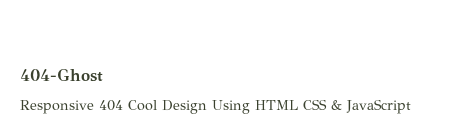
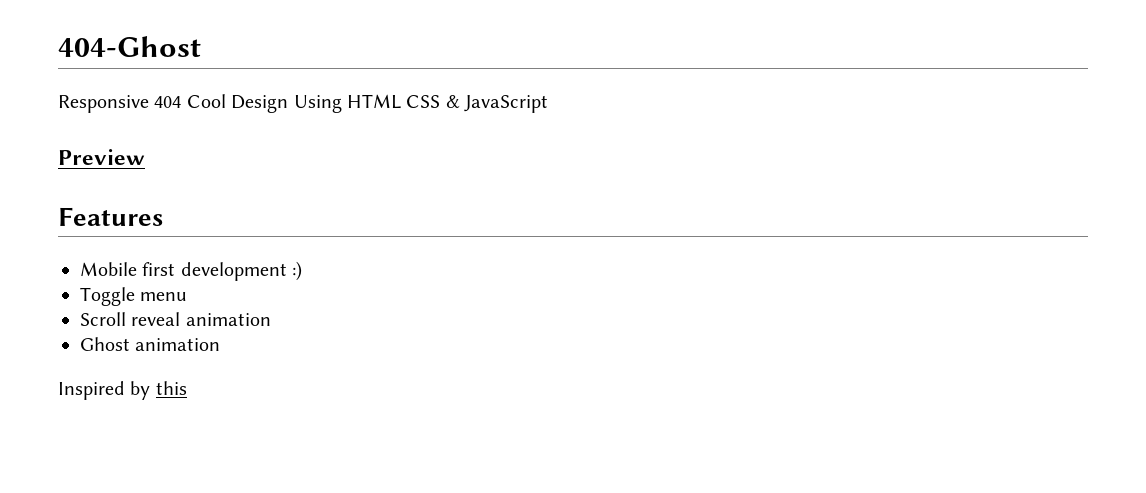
+ Preview
+ Features
+ Mobile first development :)
+ Toggle menu
+ Scroll reveal animation
+ Ghost animation
+ Inspired by this

